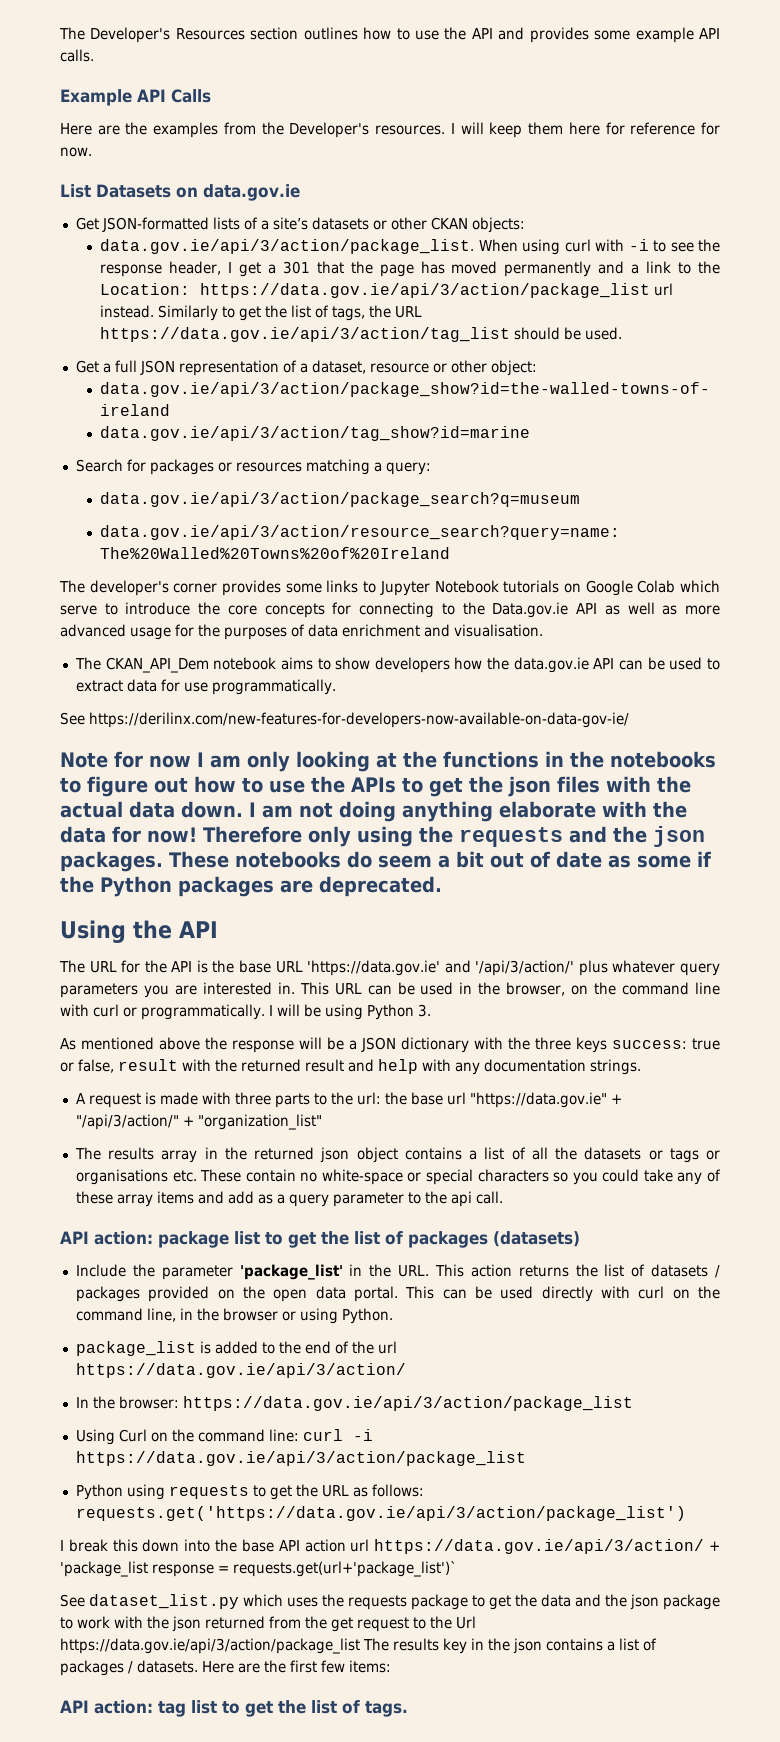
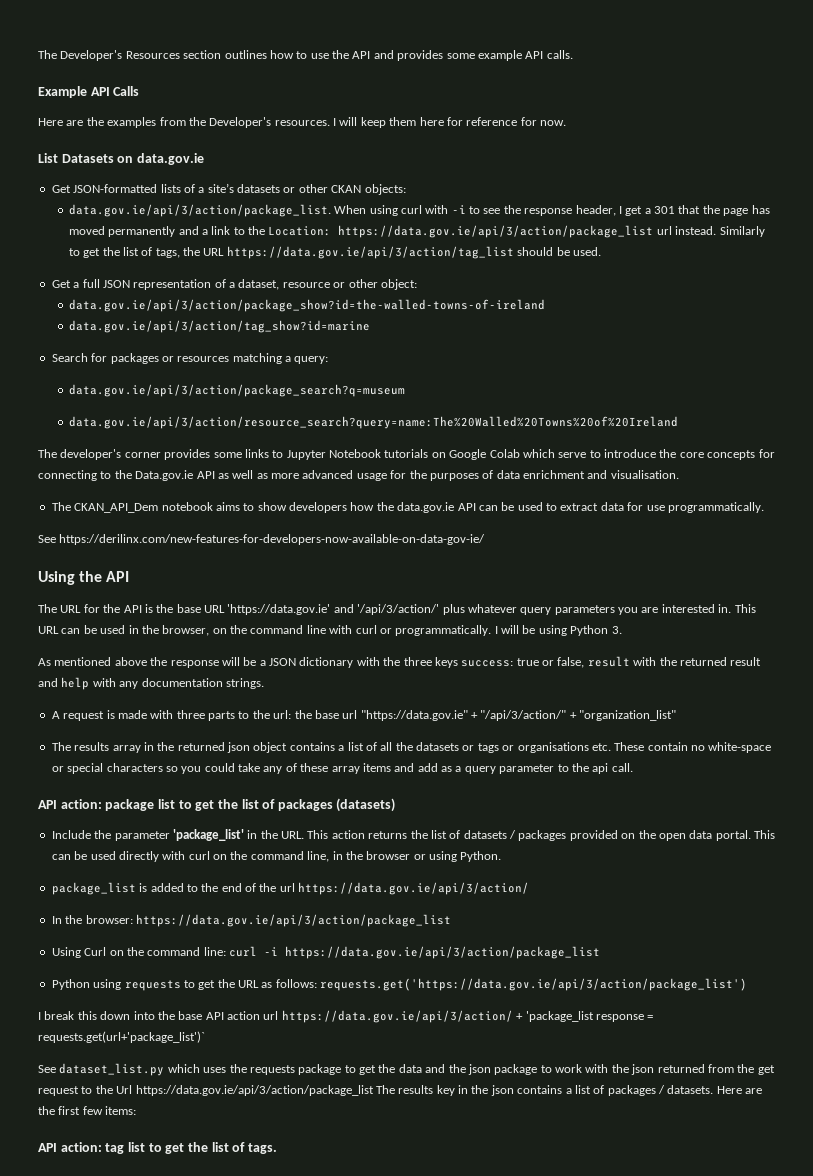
- Note for now I am only looking at the functions in the notebooks to figure out how to use the APIs to get the json files with the actual data down. I am not doing anything elaborate with the data for now! Therefore only using the requests and the json packages. These notebooks do seem a bit out of date as some if the Python packages are deprecated.

